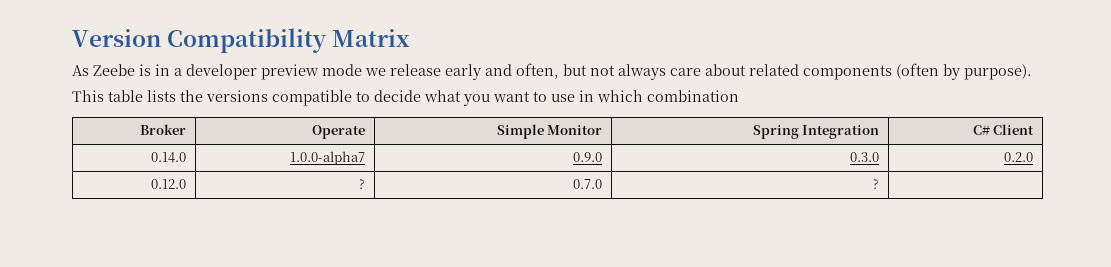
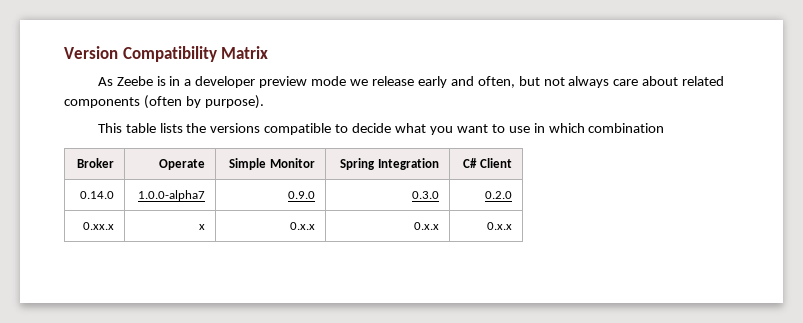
- 0.12.0 | ? | 0.7.0 | ? |
+ 0.xx.x | x | 0.x.x | 0.x.x | 0.x.x

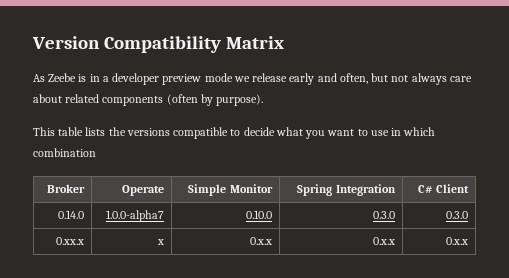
- 0.14.0 | 1.0.0-alpha7 | 0.9.0 | 0.3.0 | 0.2.0
+ 0.14.0 | 1.0.0-alpha7 | 0.10.0 | 0.3.0 | 0.3.0

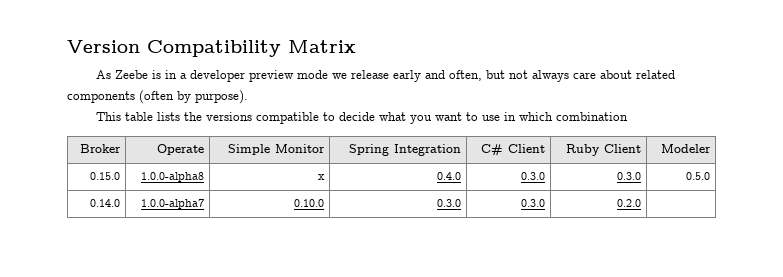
- Broker | Operate | Simple Monitor | Spring Integration | C# Client
+ Broker | Operate | Simple Monitor | Spring Integration | C# Client | Ruby Client | Modeler
+ 0.15.0 | 1.0.0-alpha8 | x | 0.4.0 | 0.3.0 | 0.3.0 | 0.5.0
- 0.14.0 | 1.0.0-alpha7 | 0.10.0 | 0.3.0 | 0.3.0
- 0.xx.x | x | 0.x.x | 0.x.x | 0.x.x
+ 0.14.0 | 1.0.0-alpha7 | 0.10.0 | 0.3.0 | 0.3.0 | 0.2.0 |

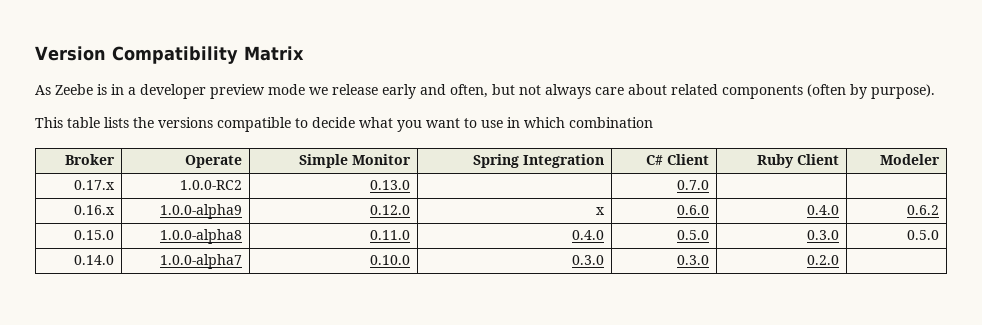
+ 0.17.x | 1.0.0-RC2 | 0.13.0 | | 0.7.0 | |
+ 0.16.x | 1.0.0-alpha9 | 0.12.0 | x | 0.6.0 | 0.4.0 | 0.6.2
- 0.15.0 | 1.0.0-alpha8 | x | 0.4.0 | 0.3.0 | 0.3.0 | 0.5.0
+ 0.15.0 | 1.0.0-alpha8 | 0.11.0 | 0.4.0 | 0.5.0 | 0.3.0 | 0.5.0

